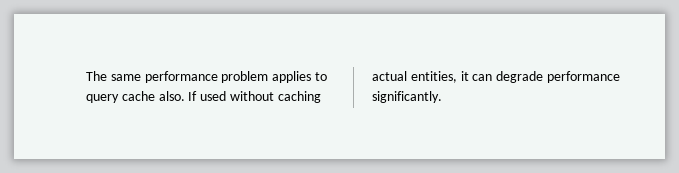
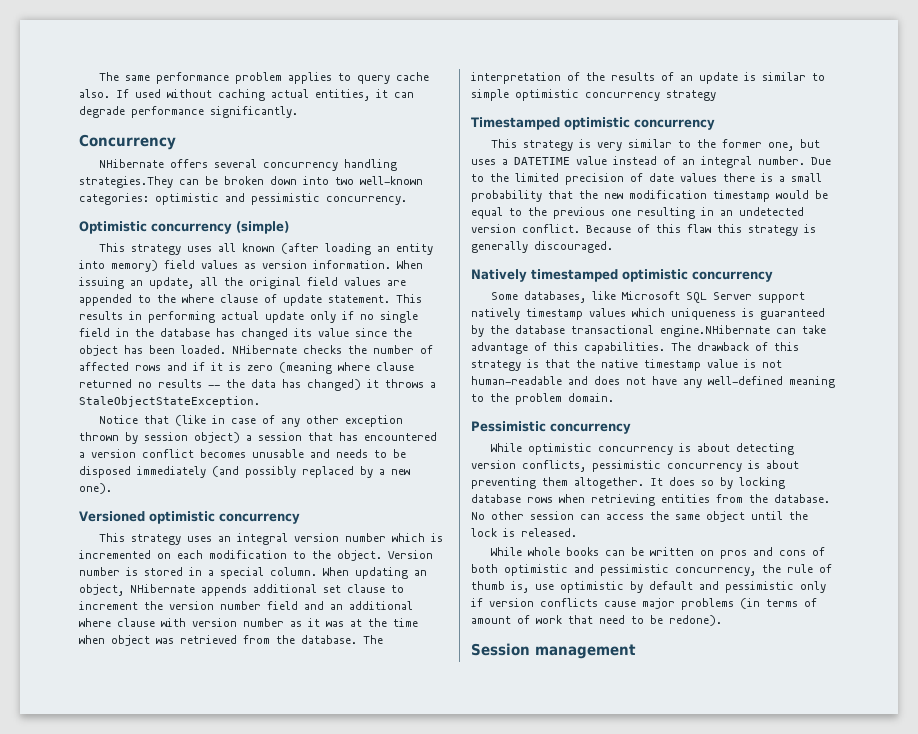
+ Concurrency
+ NHibernate offers several concurrency handling strategies.They can be broken down into two well-known categories: optimistic and pessimistic concurrency.
+ Optimistic concurrency (simple)
+ This strategy uses all known (after loading an entity into memory) field values as version information. When issuing an update, all the original field values are appended to the where clause of update statement. This results in performing actual update only if no single field in the database has changed its value since the object has been loaded. NHibernate checks the number of affected rows and if it is zero (meaning where clause returned no results -- the data has changed) it throws a StaleObjectStateException.
+ Notice that (like in case of any other exception thrown by session object) a session that has encountered a version conflict becomes unusable and needs to be disposed immediately (and possibly replaced by a new one).
+ Versioned optimistic concurrency
+ This strategy uses an integral version number which is incremented on each modification to the object. Version number is stored in a special column. When updating an object, NHibernate appends additional set clause to increment the version number field and an additional where clause with version number as it was at the time when object was retrieved from the database. The interpretation of the results of an update is similar to simple optimistic concurrency strategy
+ Timestamped optimistic concurrency
+ This strategy is very similar to the former one, but uses a DATETIME value instead of an integral number. Due to the limited precision of date values there is a small probability that the new modification timestamp would be equal to the previous one resulting in an undetected version conflict. Because of this flaw this strategy is generally discouraged.
+ Natively timestamped optimistic concurrency
+ Some databases, like Microsoft SQL Server support natively timestamp values which uniqueness is guaranteed by the database transactional engine.NHibernate can take advantage of this capabilities. The drawback of this strategy is that the native timestamp value is not human-readable and does not have any well-defined meaning to the problem domain.
+ Pessimistic concurrency
+ While optimistic concurrency is about detecting version conflicts, pessimistic concurrency is about preventing them altogether. It does so by locking database rows when retrieving entities from the database. No other session can access the same object until the lock is released.
+ While whole books can be written on pros and cons of both optimistic and pessimistic concurrency, the rule of thumb is, use optimistic by default and pessimistic only if version conflicts cause major problems (in terms of amount of work that need to be redone).
+ Session management

